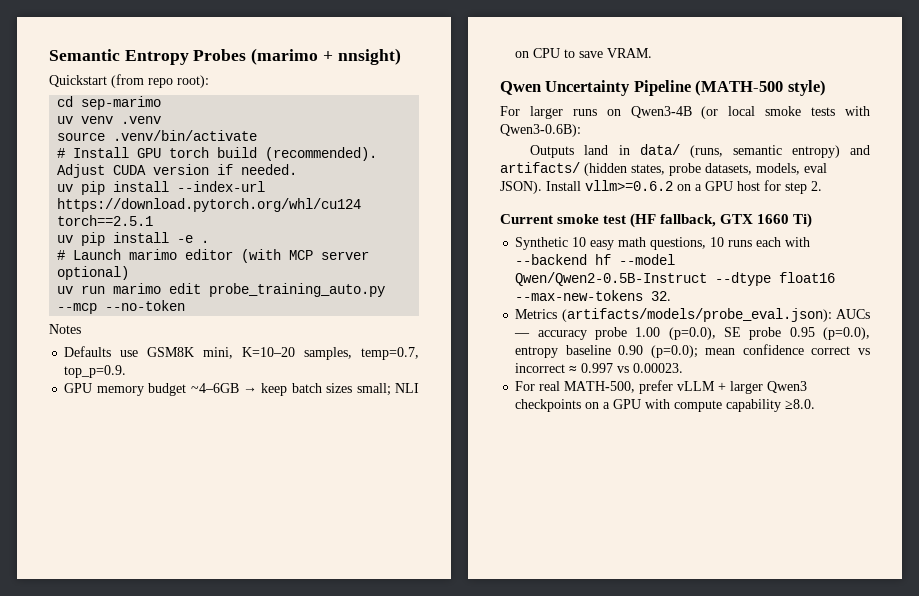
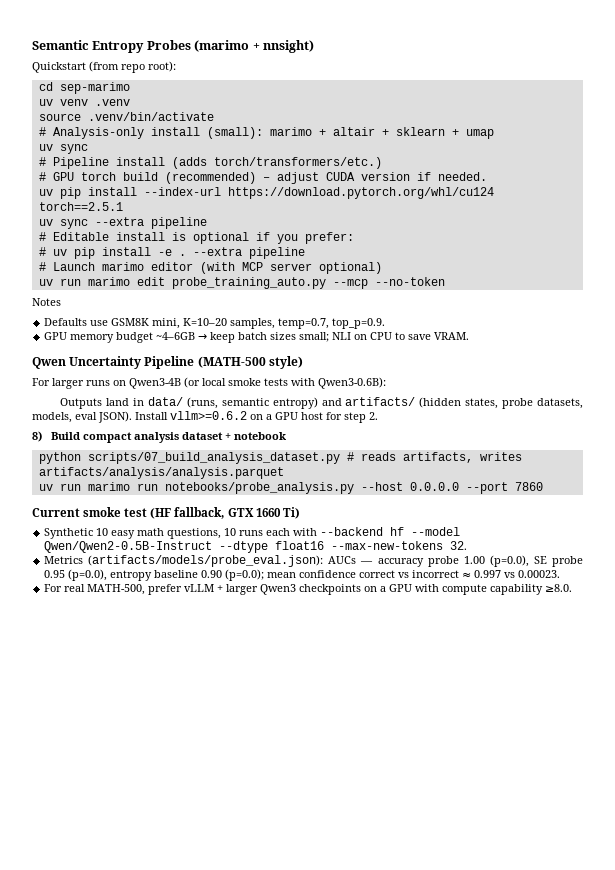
- # Install GPU torch build (recommended). Adjust CUDA version if needed.
+ # Analysis-only install (small): marimo + altair + sklearn + umap
+ uv sync
+ # Pipeline install (adds torch/transformers/etc.)
+ # GPU torch build (recommended) – adjust CUDA version if needed.
- uv pip install -e .
+ uv sync --extra pipeline
+ # Editable install is optional if you prefer:
+ # uv pip install -e . --extra pipeline
+ 8) Build compact analysis dataset + notebook
+ python scripts/07_build_analysis_dataset.py # reads artifacts, writes artifacts/analysis/analysis.parquet
+ uv run marimo run notebooks/probe_analysis.py --host 0.0.0.0 --port 7860

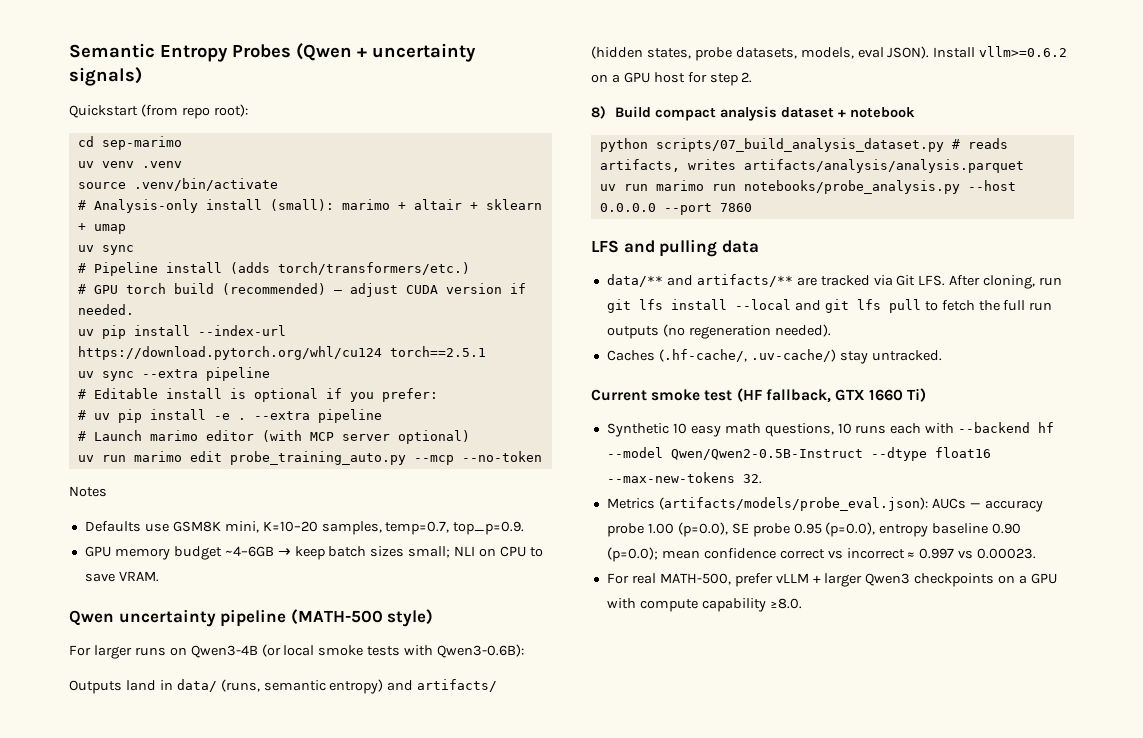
- Semantic Entropy Probes (marimo + nnsight)
+ Semantic Entropy Probes (Qwen + uncertainty signals)
- Qwen Uncertainty Pipeline (MATH-500 style)
+ Qwen uncertainty pipeline (MATH-500 style)
+ LFS and pulling data
+ data/** and artifacts/** are tracked via Git LFS. After cloning, run git lfs install --local and git lfs pull to fetch the full run outputs (no regeneration needed).
+ Caches (.hf-cache/, .uv-cache/) stay untracked.

